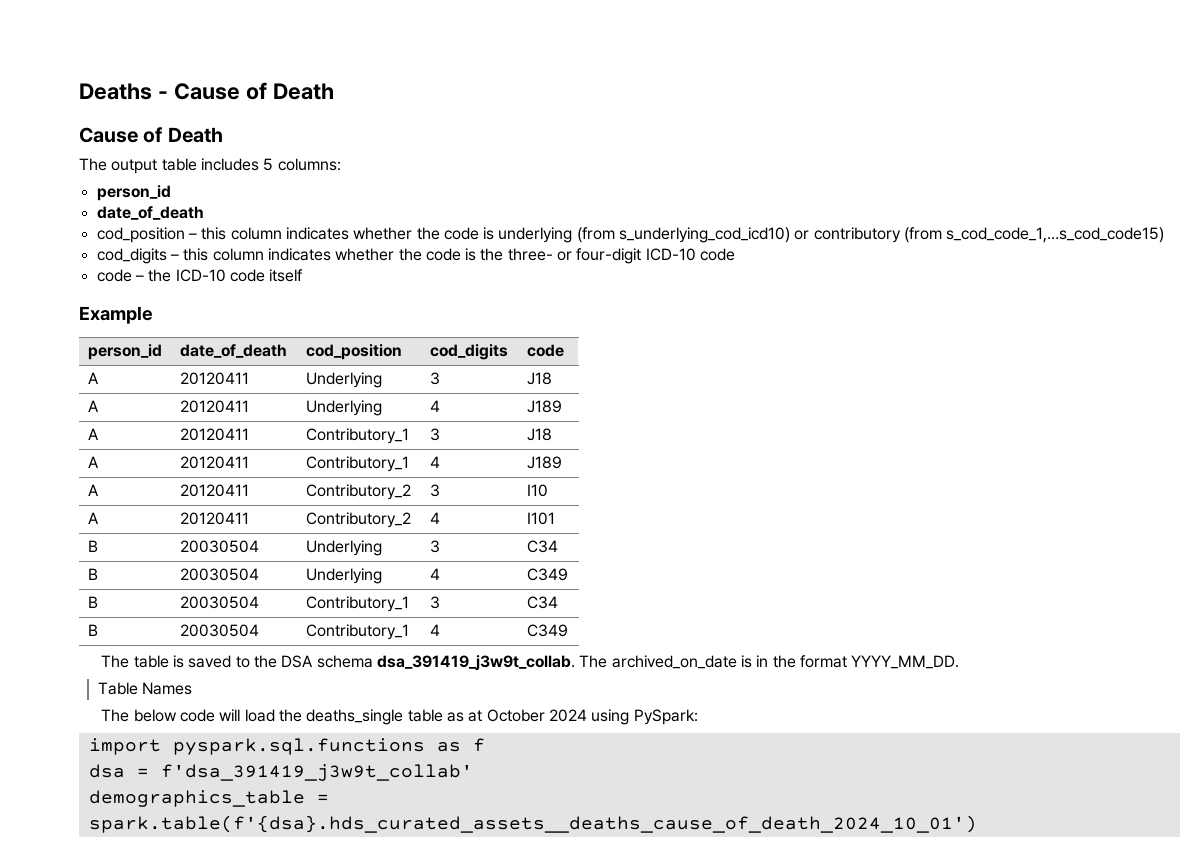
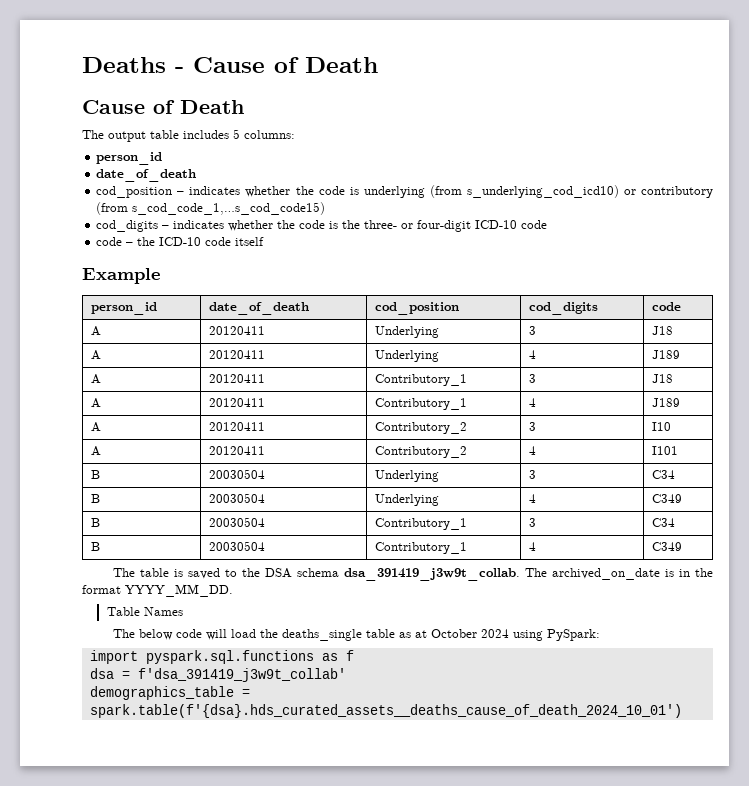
- cod_position – this column indicates whether the code is underlying (from s_underlying_cod_icd10) or contributory (from s_cod_code_1,…s_cod_code15)
+ cod_position – indicates whether the code is underlying (from s_underlying_cod_icd10) or contributory (from s_cod_code_1,…s_cod_code15)
- cod_digits – this column indicates whether the code is the three- or four-digit ICD-10 code
+ cod_digits – indicates whether the code is the three- or four-digit ICD-10 code

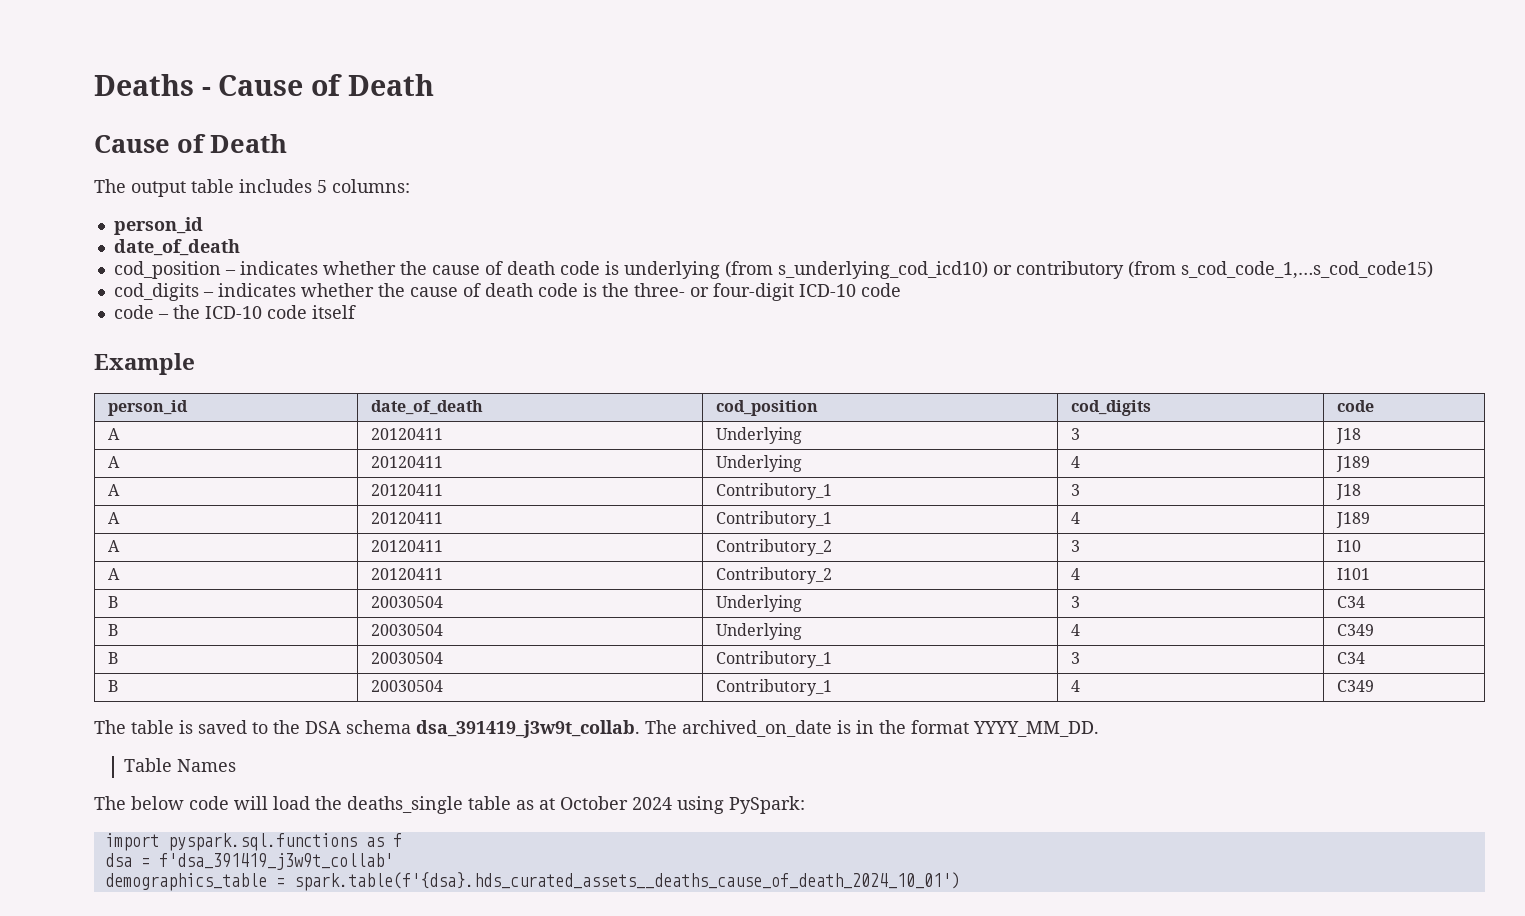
- cod_position – indicates whether the code is underlying (from s_underlying_cod_icd10) or contributory (from s_cod_code_1,…s_cod_code15)
+ cod_position – indicates whether the cause of death code is underlying (from s_underlying_cod_icd10) or contributory (from s_cod_code_1,…s_cod_code15)
- cod_digits – indicates whether the code is the three- or four-digit ICD-10 code
+ cod_digits – indicates whether the cause of death code is the three- or four-digit ICD-10 code

